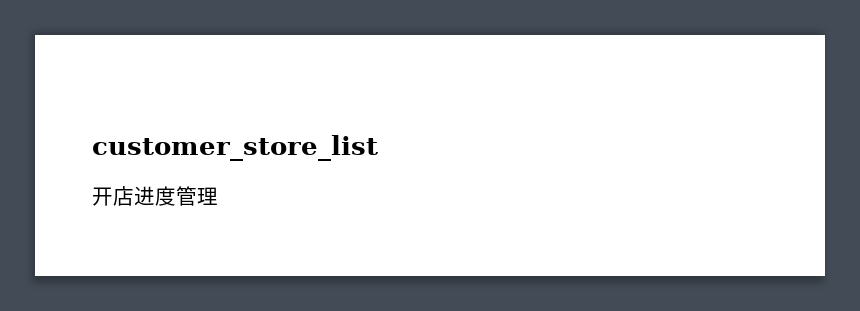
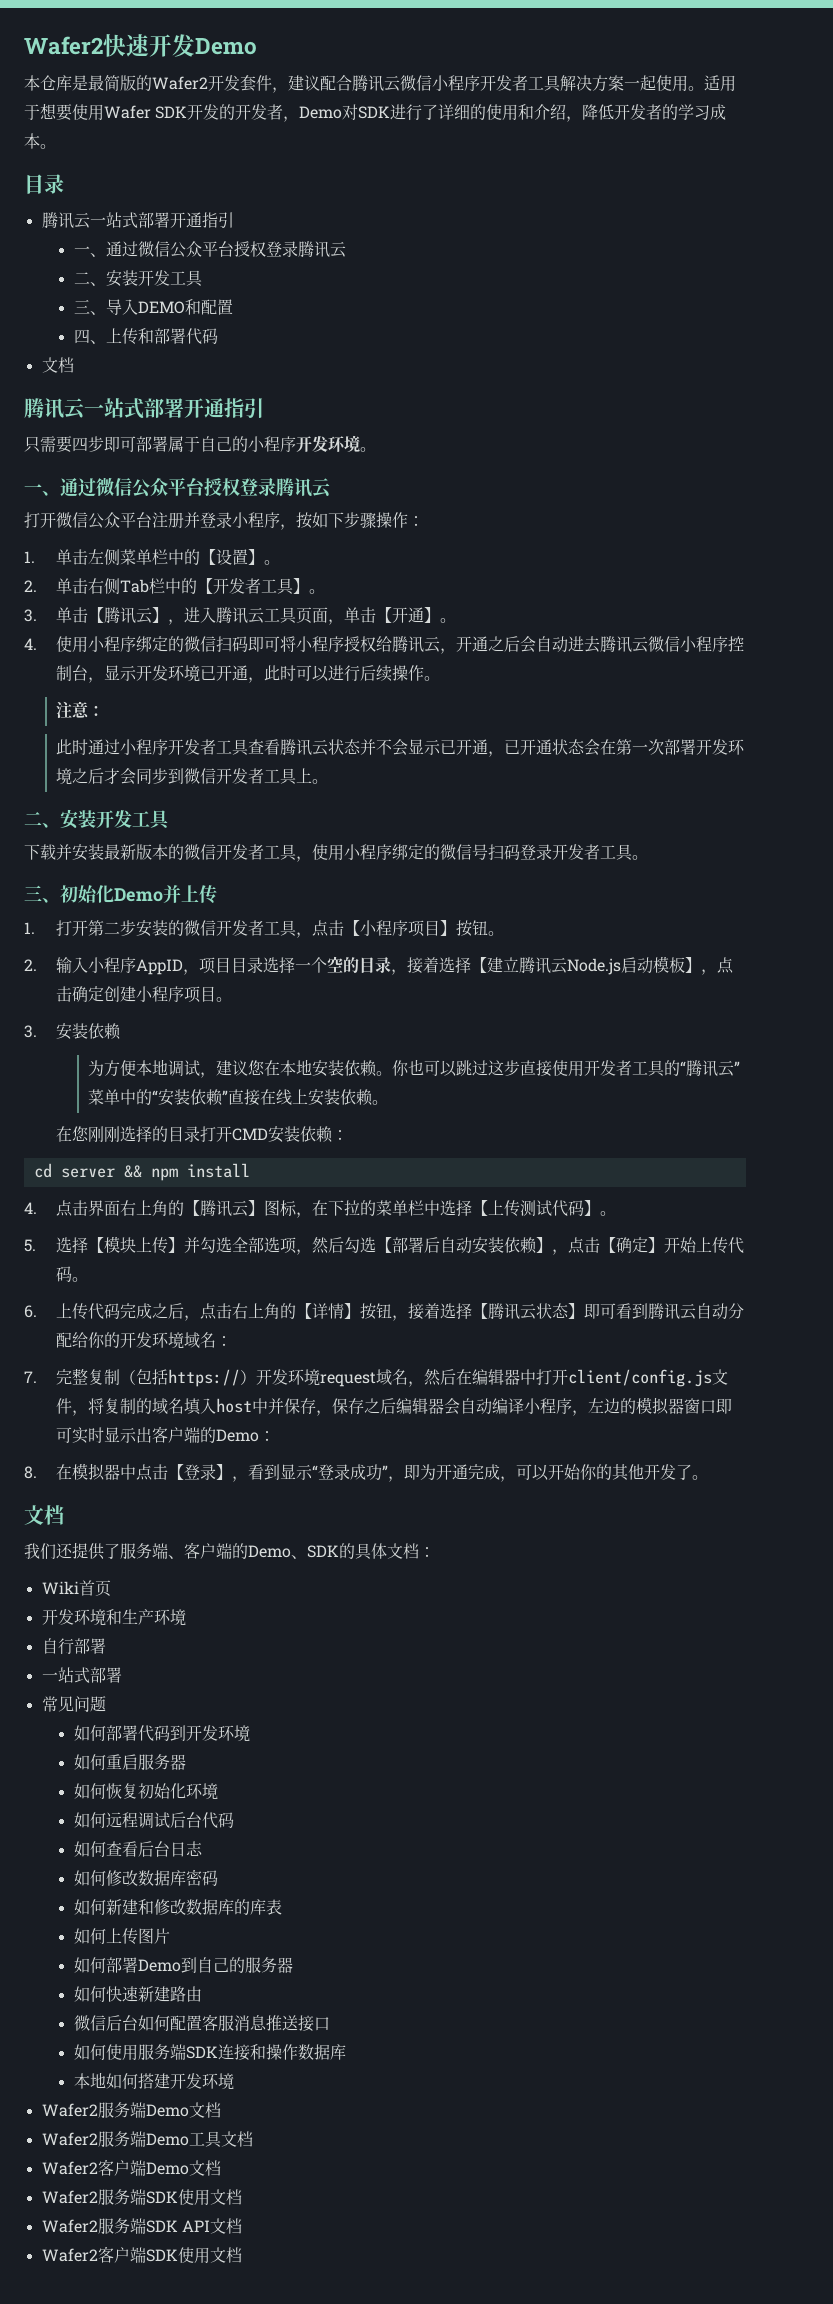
- customer_store_list
- 开店进度管理
+ Wafer2快速开发Demo
+ 本仓库是最简版的Wafer2开发套件，建议配合腾讯云微信小程序开发者工具解决方案一起使用。适用于想要使用Wafer SDK开发的开发者，Demo对SDK进行了详细的使用和介绍，降低开发者的学习成本。
+ 目录
+ 腾讯云一站式部署开通指引
+ 一、通过微信公众平台授权登录腾讯云
+ 二、安装开发工具
+ 三、导入DEMO和配置
+ 四、上传和部署代码
+ 文档
+ 腾讯云一站式部署开通指引
+ 只需要四步即可部署属于自己的小程序开发环境。
+ 一、通过微信公众平台授权登录腾讯云
+ 打开微信公众平台注册并登录小程序，按如下步骤操作：
+ 1.单击左侧菜单栏中的【设置】。
+ 2.单击右侧Tab栏中的【开发者工具】。
+ 3.单击【腾讯云】，进入腾讯云工具页面，单击【开通】。
+ 4.使用小程序绑定的微信扫码即可将小程序授权给腾讯云，开通之后会自动进去腾讯云微信小程序控制台，显示开发环境已开通，此时可以进行后续操作。
+ 注意：
+ 此时通过小程序开发者工具查看腾讯云状态并不会显示已开通，已开通状态会在第一次部署开发环境之后才会同步到微信开发者工具上。
+ 二、安装开发工具
+ 下载并安装最新版本的微信开发者工具，使用小程序绑定的微信号扫码登录开发者工具。
+ 三、初始化Demo并上传
+ 1.打开第二步安装的微信开发者工具，点击【小程序项目】按钮。
+ 2.输入小程序AppID，项目目录选择一个空的目录，接着选择【建立腾讯云Node.js启动模板】，点击确定创建小程序项目。
+ 3.安装依赖
+ 为方便本地调试，建议您在本地安装依赖。你也可以跳过这步直接使用开发者工具的“腾讯云”菜单中的“安装依赖”直接在线上安装依赖。
+ 在您刚刚选择的目录打开CMD安装依赖：
+ cd server && npm install
+ 4.点击界面右上角的【腾讯云】图标，在下拉的菜单栏中选择【上传测试代码】。
+ 5.选择【模块上传】并勾选全部选项，然后勾选【部署后自动安装依赖】，点击【确定】开始上传代码。
+ 6.上传代码完成之后，点击右上角的【详情】按钮，接着选择【腾讯云状态】即可看到腾讯云自动分配给你的开发环境域名：
+ 7.完整复制（包括https://）开发环境request域名，然后在编辑器中打开client/config.js文件，将复制的域名填入host中并保存，保存之后编辑器会自动编译小程序，左边的模拟器窗口即可实时显示出客户端的Demo：
+ 8.在模拟器中点击【登录】，看到显示“登录成功”，即为开通完成，可以开始你的其他开发了。
+ 文档
+ 我们还提供了服务端、客户端的Demo、SDK的具体文档：
+ Wiki首页
+ 开发环境和生产环境
+ 自行部署
+ 一站式部署
+ 常见问题
+ 如何部署代码到开发环境
+ 如何重启服务器
+ 如何恢复初始化环境
+ 如何远程调试后台代码
+ 如何查看后台日志
+ 如何修改数据库密码
+ 如何新建和修改数据库的库表
+ 如何上传图片
+ 如何部署Demo到自己的服务器
+ 如何快速新建路由
+ 微信后台如何配置客服消息推送接口
+ 如何使用服务端SDK连接和操作数据库
+ 本地如何搭建开发环境
+ Wafer2服务端Demo文档
+ Wafer2服务端Demo工具文档
+ Wafer2客户端Demo文档
+ Wafer2服务端SDK使用文档
+ Wafer2服务端SDK API文档
+ Wafer2客户端SDK使用文档

